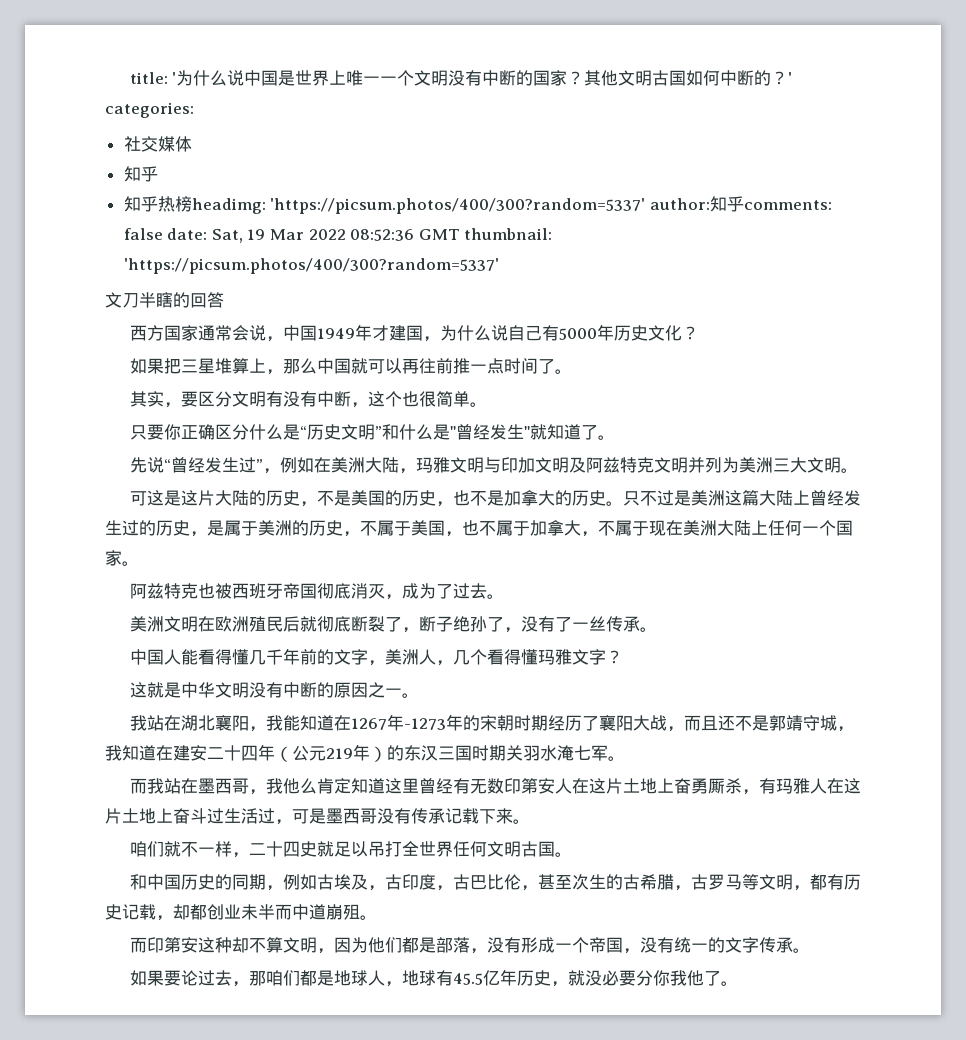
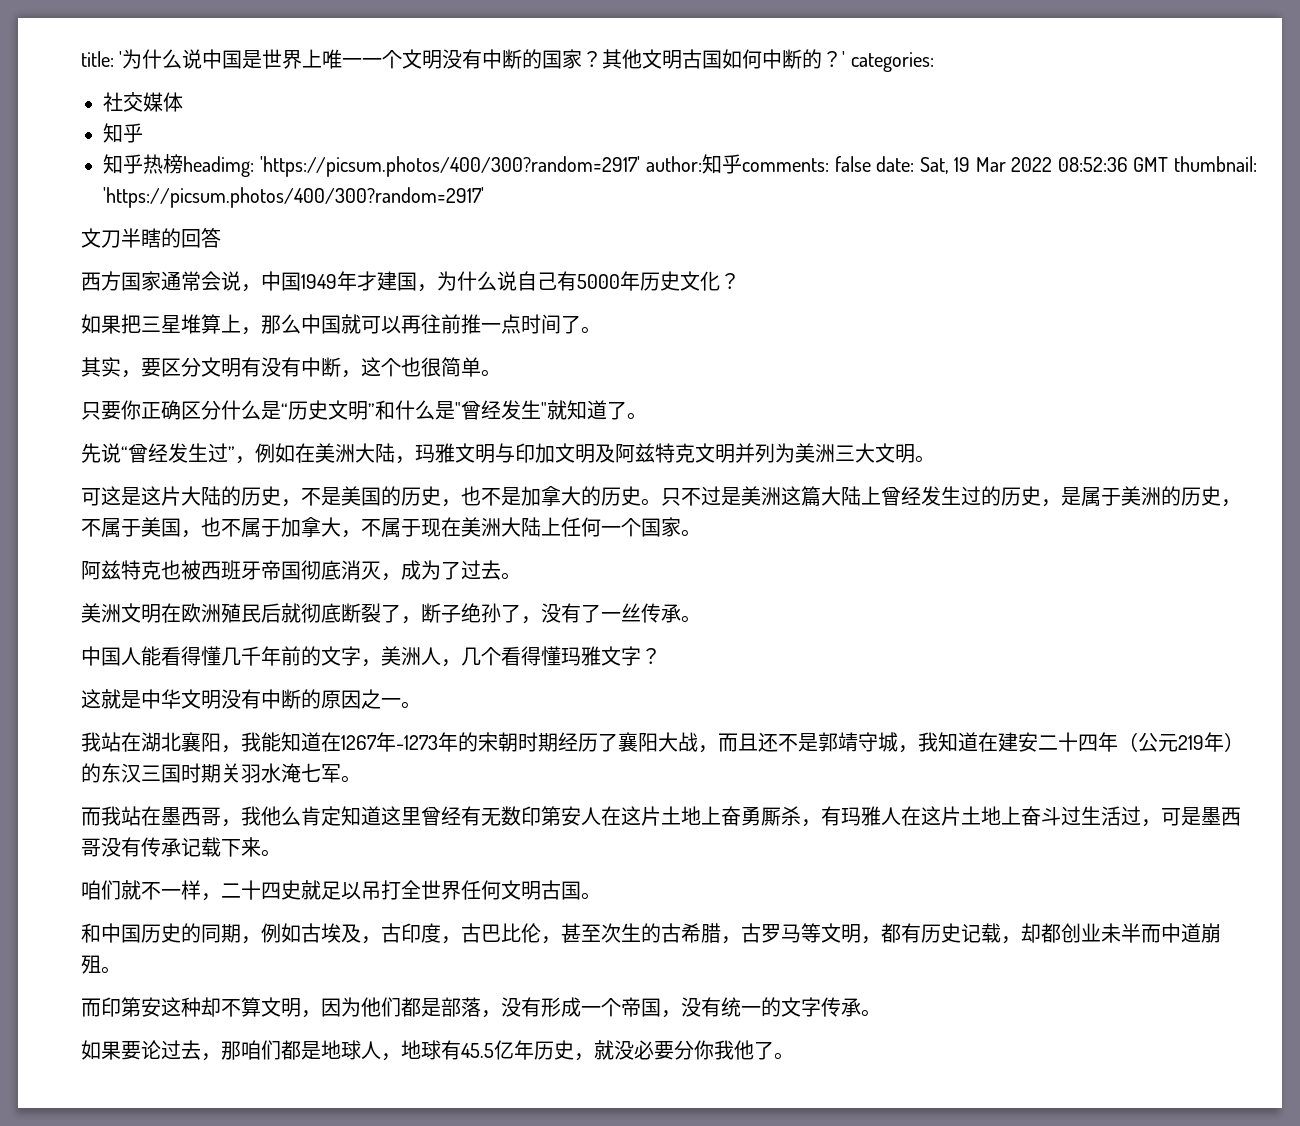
- 知乎热榜headimg: 'https://picsum.photos/400/300?random=5337' author:知乎comments: false date: Sat, 19 Mar 2022 08:52:36 GMT thumbnail: 'https://picsum.photos/400/300?random=5337'
+ 知乎热榜headimg: 'https://picsum.photos/400/300?random=2917' author:知乎comments: false date: Sat, 19 Mar 2022 08:52:36 GMT thumbnail: 'https://picsum.photos/400/300?random=2917'

